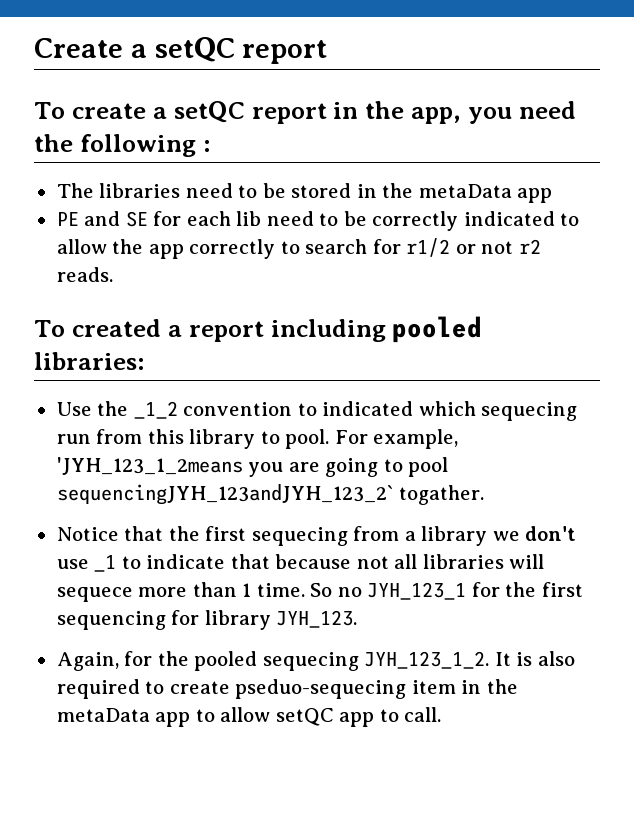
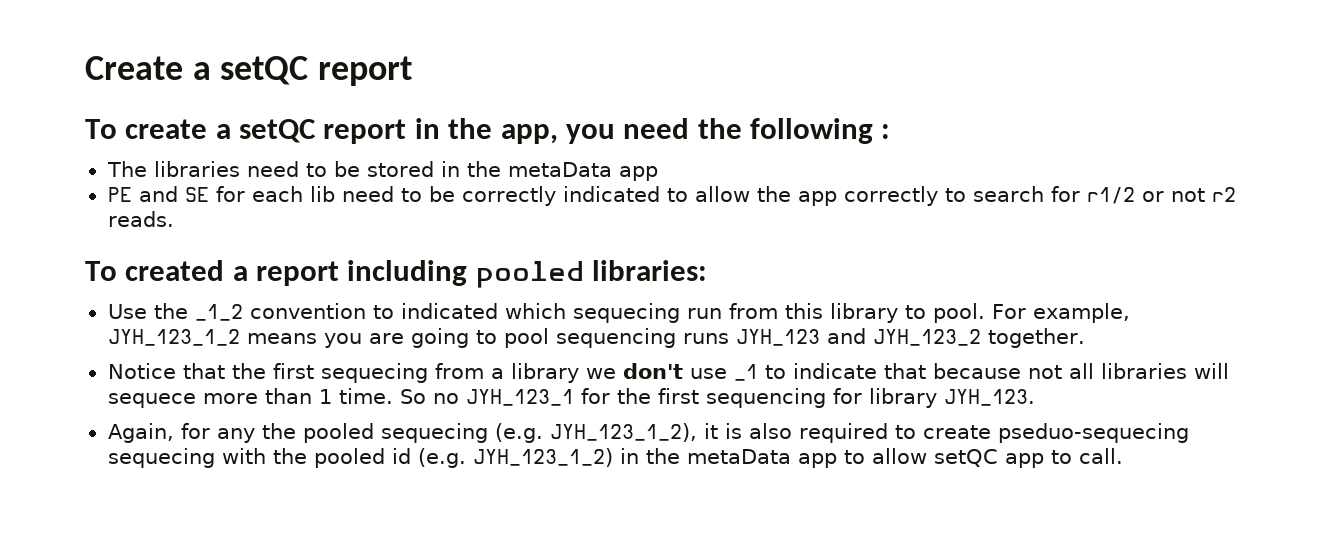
- For example, 'JYH_123_1_2means you are going to pool sequencingJYH_123andJYH_123_2` togather.
+ For example, JYH_123_1_2 means you are going to pool sequencing runs JYH_123 and JYH_123_2 together.
- Again, for the pooled sequecing JYH_123_1_2. It is also required to create pseduo-sequecing item in the metaData app to allow setQC app to call.
+ Again, for any the pooled sequecing (e.g. JYH_123_1_2), it is also required to create pseduo-sequecing sequecing with the pooled id (e.g. JYH_123_1_2) in the metaData app to allow setQC app to call.

